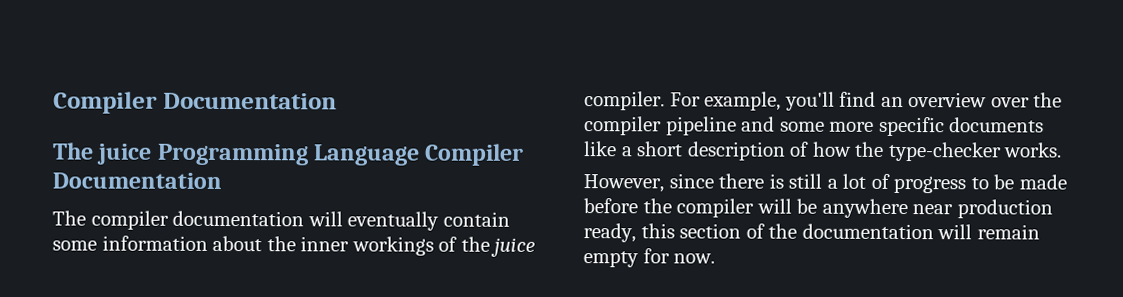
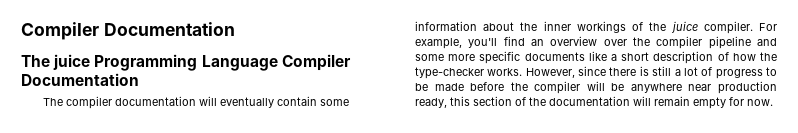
- For example, you'll find an overview over the compiler pipeline and some more specific documents like a short description of how the type-checker works.
- However, since there is still a lot of progress to be made before the compiler will be anywhere near production ready, this section of the documentation will remain empty for now.
+ For example, you'll find an overview over the compiler pipeline and some more specific documents like a short description of how the type-checker works. However, since there is still a lot of progress to be made before the compiler will be anywhere near production ready, this section of the documentation will remain empty for now.

